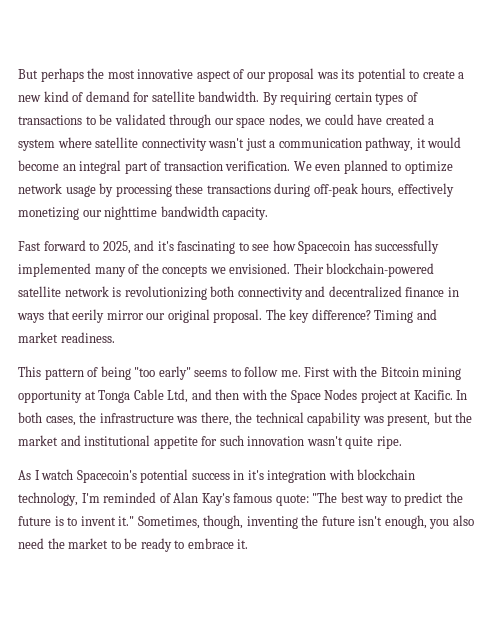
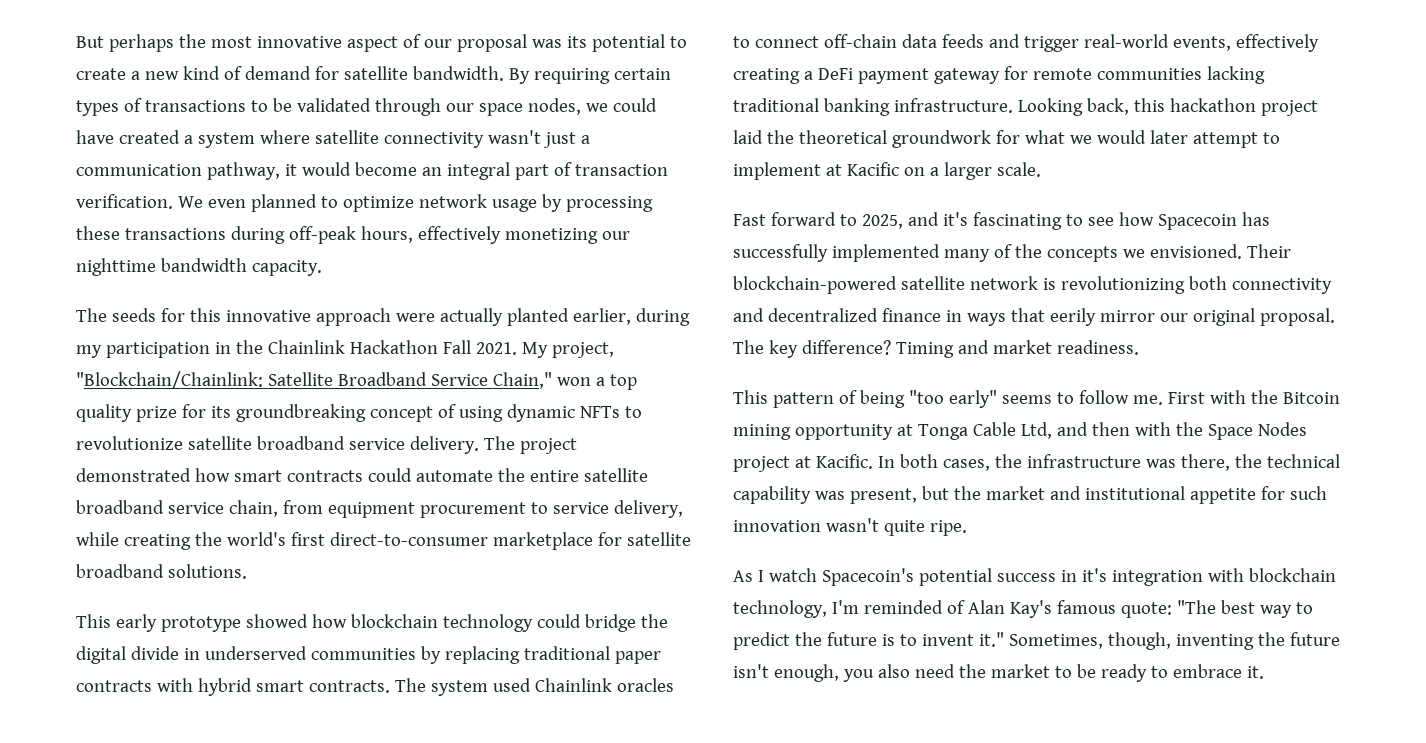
+ The seeds for this innovative approach were actually planted earlier, during my participation in the Chainlink Hackathon Fall 2021. My project, "Blockchain/Chainlink: Satellite Broadband Service Chain," won a top quality prize for its groundbreaking concept of using dynamic NFTs to revolutionize satellite broadband service delivery. The project demonstrated how smart contracts could automate the entire satellite broadband service chain, from equipment procurement to service delivery, while creating the world's first direct-to-consumer marketplace for satellite broadband solutions.
+ This early prototype showed how blockchain technology could bridge the digital divide in underserved communities by replacing traditional paper contracts with hybrid smart contracts. The system used Chainlink oracles to connect off-chain data feeds and trigger real-world events, effectively creating a DeFi payment gateway for remote communities lacking traditional banking infrastructure. Looking back, this hackathon project laid the theoretical groundwork for what we would later attempt to implement at Kacific on a larger scale.

